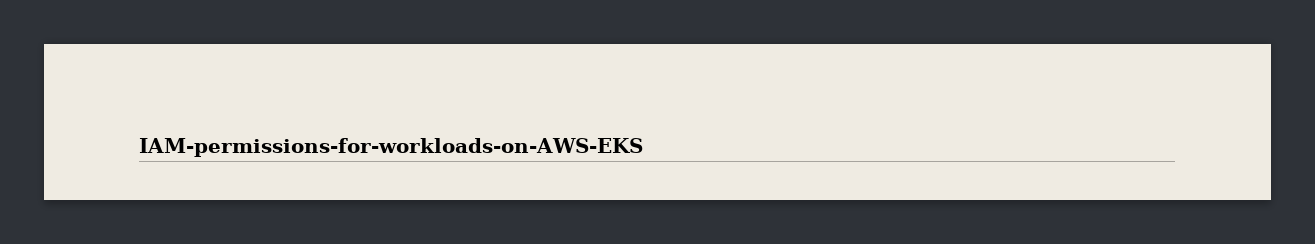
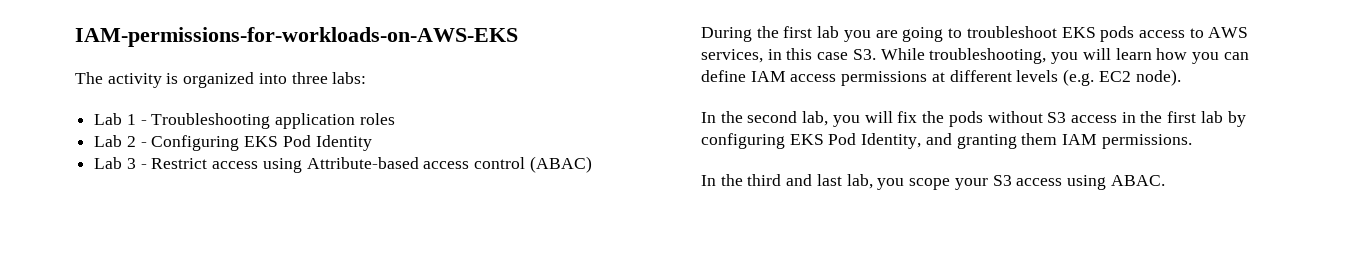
+ The activity is organized into three labs:
+ Lab 1 - Troubleshooting application roles
+ Lab 2 - Configuring EKS Pod Identity
+ Lab 3 - Restrict access using Attribute-based access control (ABAC)
+ During the first lab you are going to troubleshoot EKS pods access to AWS services, in this case S3. While troubleshooting, you will learn how you can define IAM access permissions at different levels (e.g. EC2 node).
+ In the second lab, you will fix the pods without S3 access in the first lab by configuring EKS Pod Identity, and granting them IAM permissions.
+ In the third and last lab, you scope your S3 access using ABAC.

